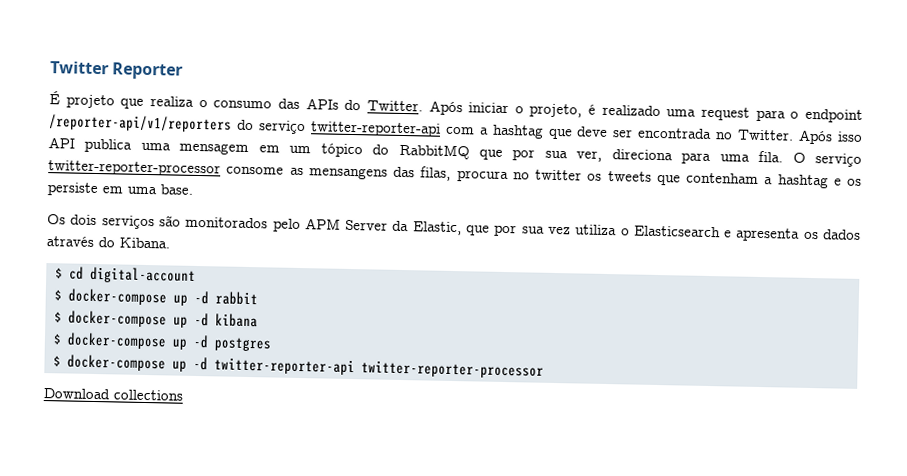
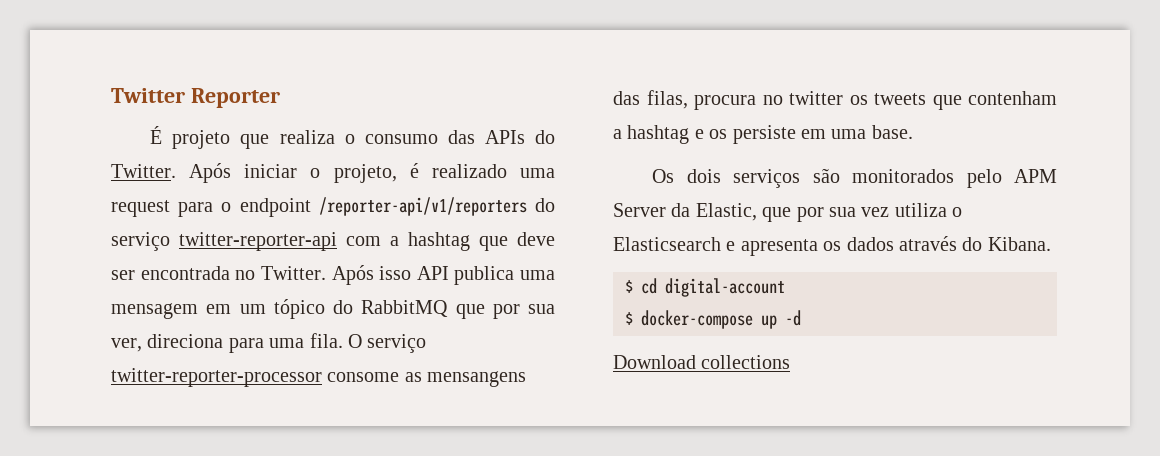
- $ docker-compose up -d rabbit
- $ docker-compose up -d kibana
- $ docker-compose up -d postgres
- $ docker-compose up -d twitter-reporter-api twitter-reporter-processor
+ $ docker-compose up -d

